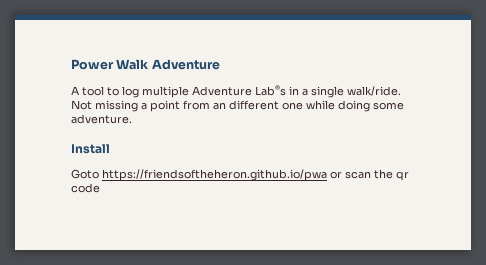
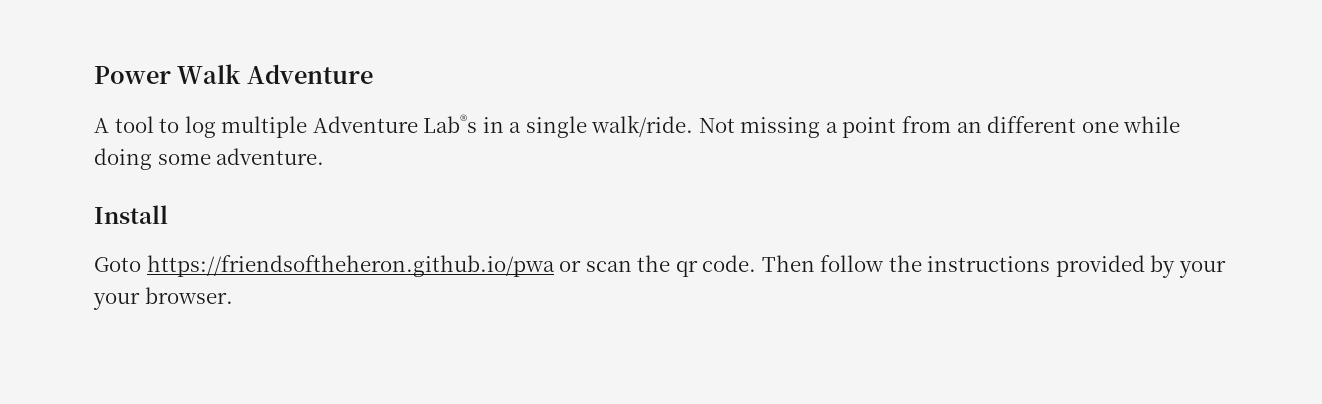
- Goto https://friendsoftheheron.github.io/pwa or scan the qr code
+ Goto https://friendsoftheheron.github.io/pwa or scan the qr code. Then follow the instructions provided by your your browser.

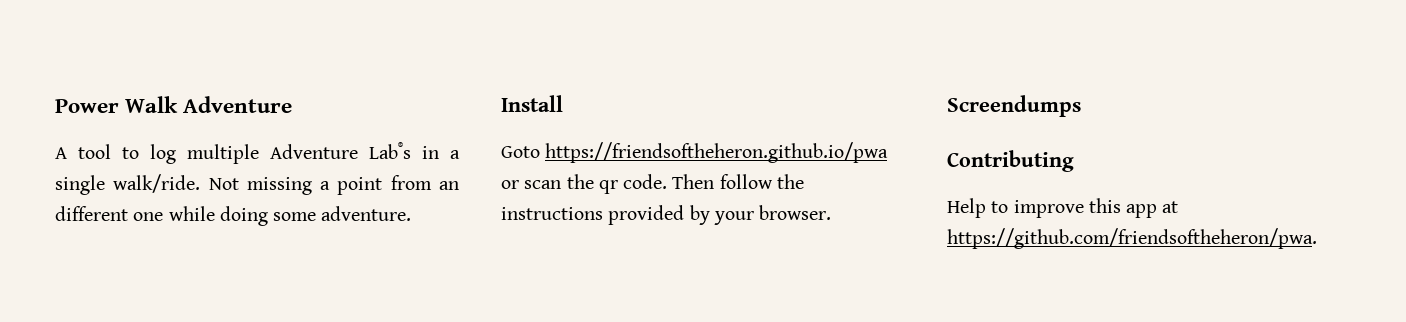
- Then follow the instructions provided by your your browser.
+ Then follow the instructions provided by your browser.
+ Screendumps
+ Contributing
+ Help to improve this app at https://github.com/friendsoftheheron/pwa.

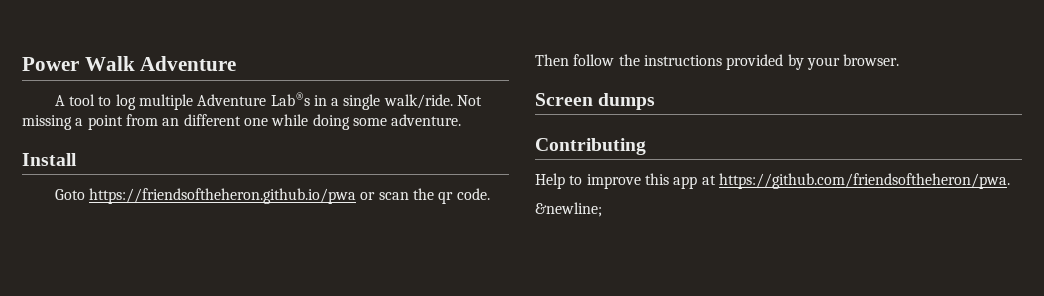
- Screendumps
+ Screen dumps
+ &newline;

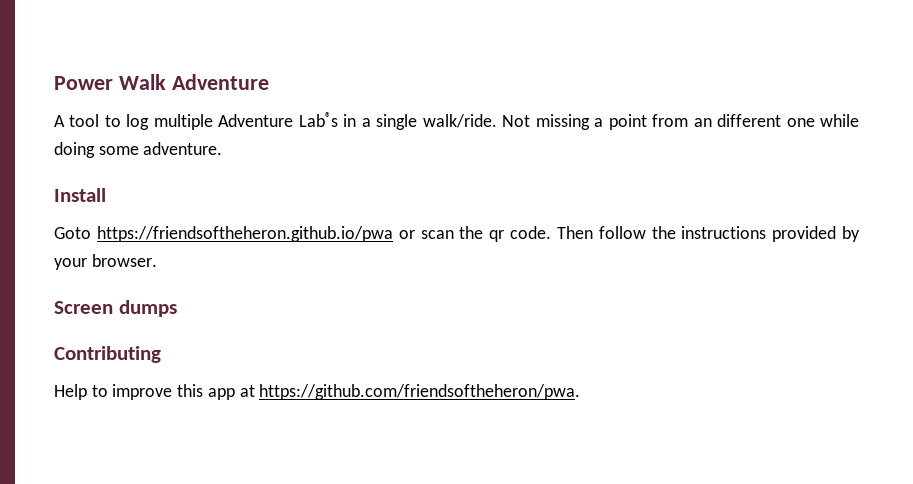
- &newline;

